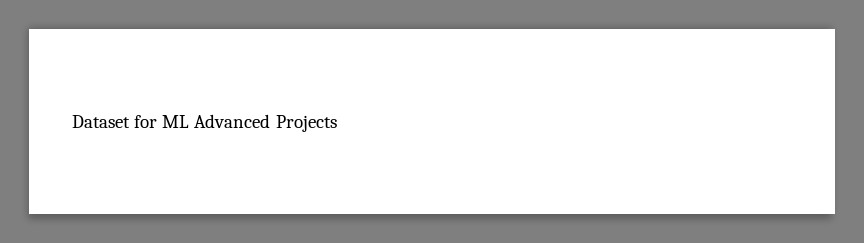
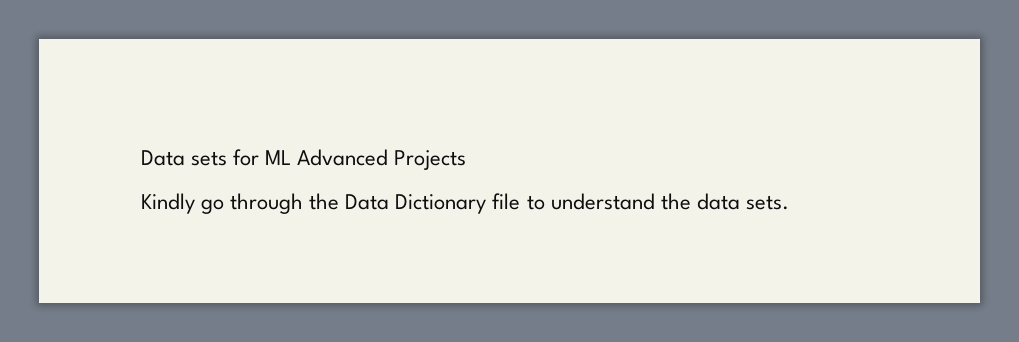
- Dataset for ML Advanced Projects
+ Data sets for ML Advanced Projects
+ Kindly go through the Data Dictionary file to understand the data sets.

